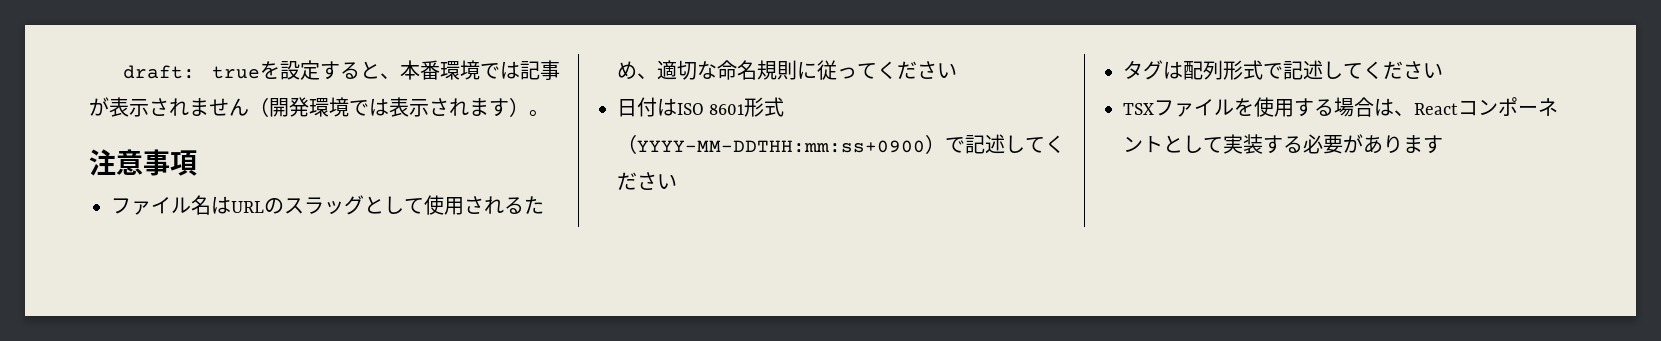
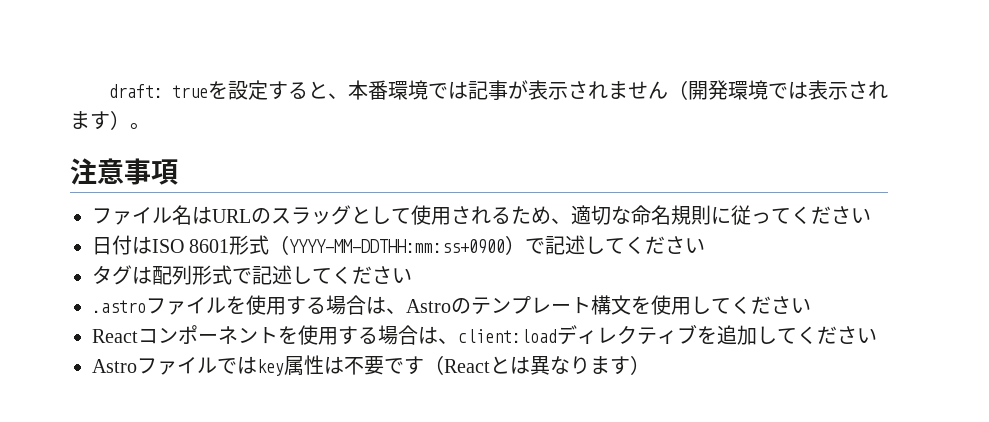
- TSXファイルを使用する場合は、Reactコンポーネントとして実装する必要があります
+ .astroファイルを使用する場合は、Astroのテンプレート構文を使用してください
+ Reactコンポーネントを使用する場合は、client:loadディレクティブを追加してください
+ Astroファイルではkey属性は不要です（Reactとは異なります）

